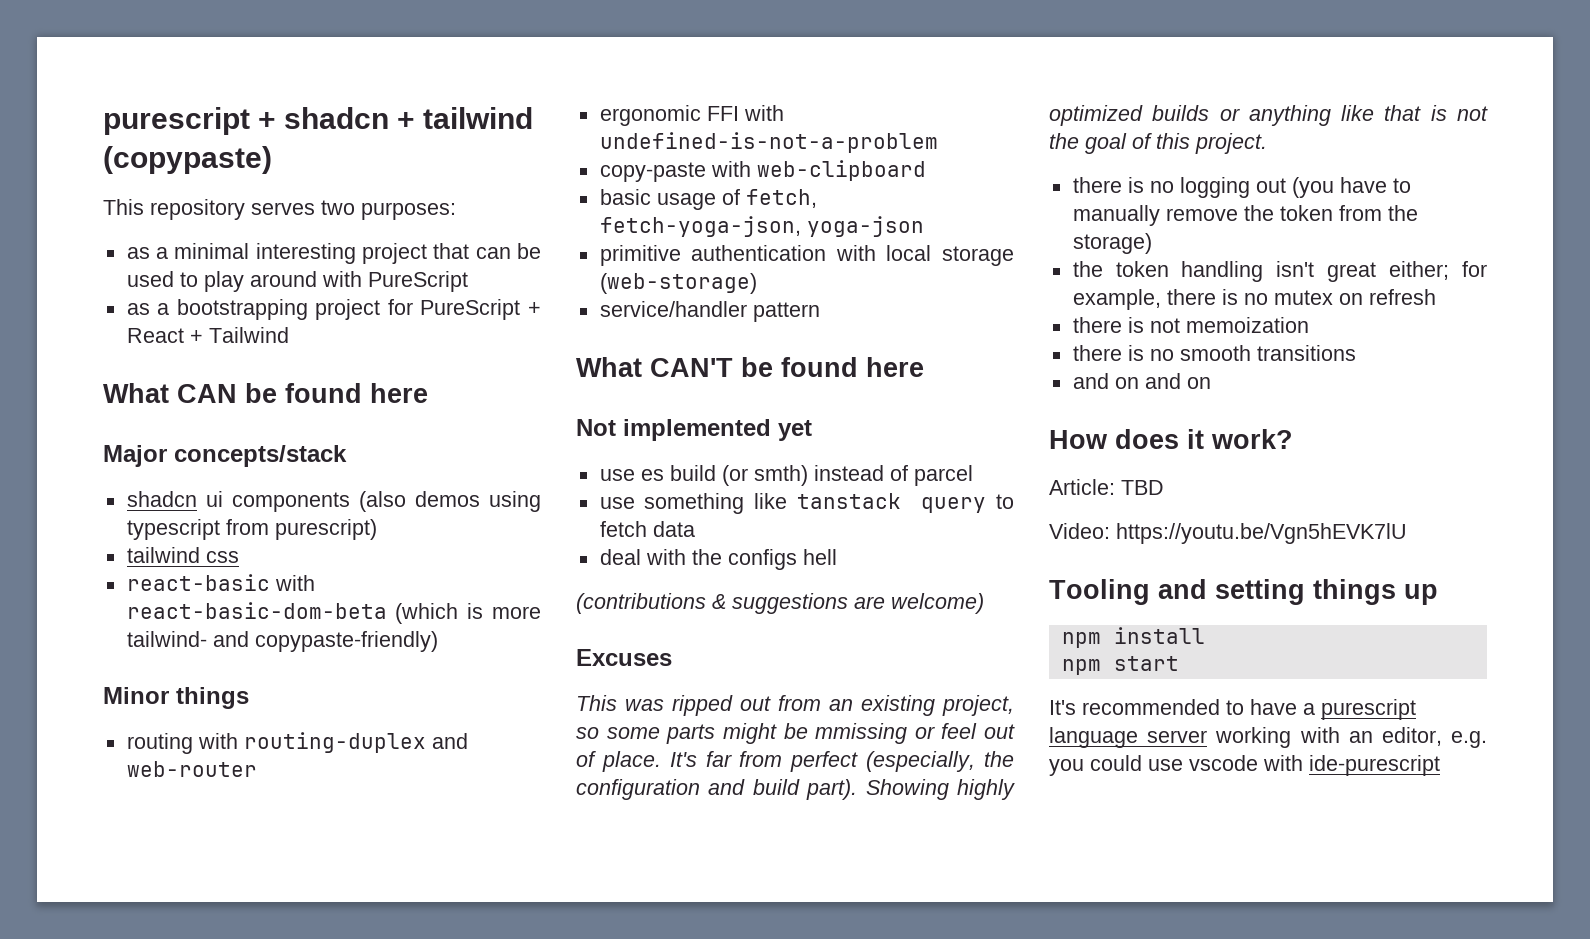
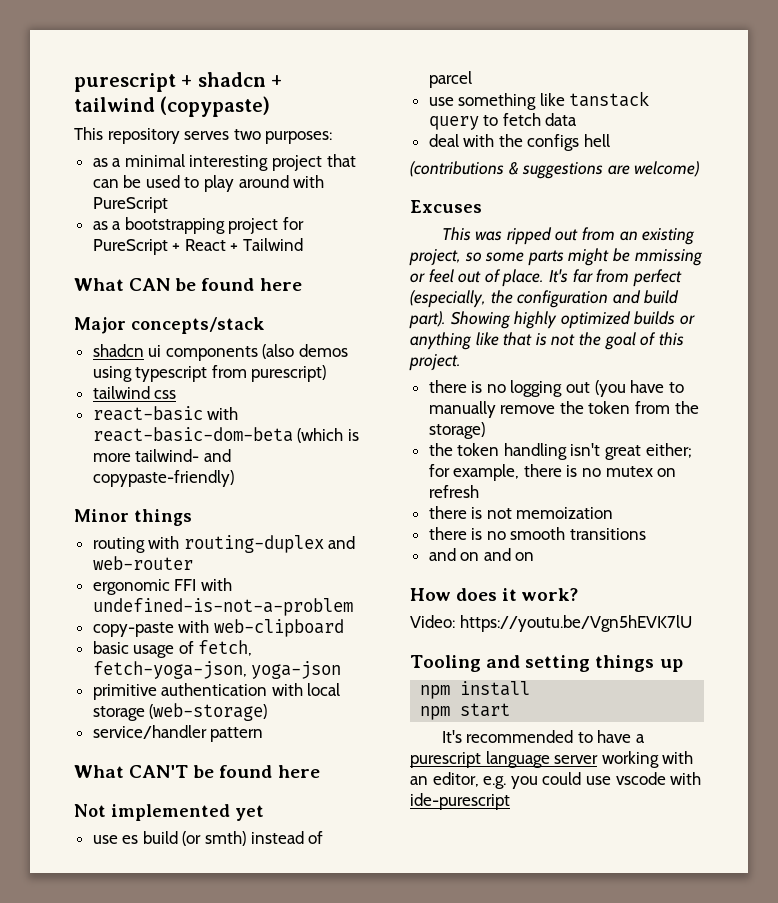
- Article: TBD

